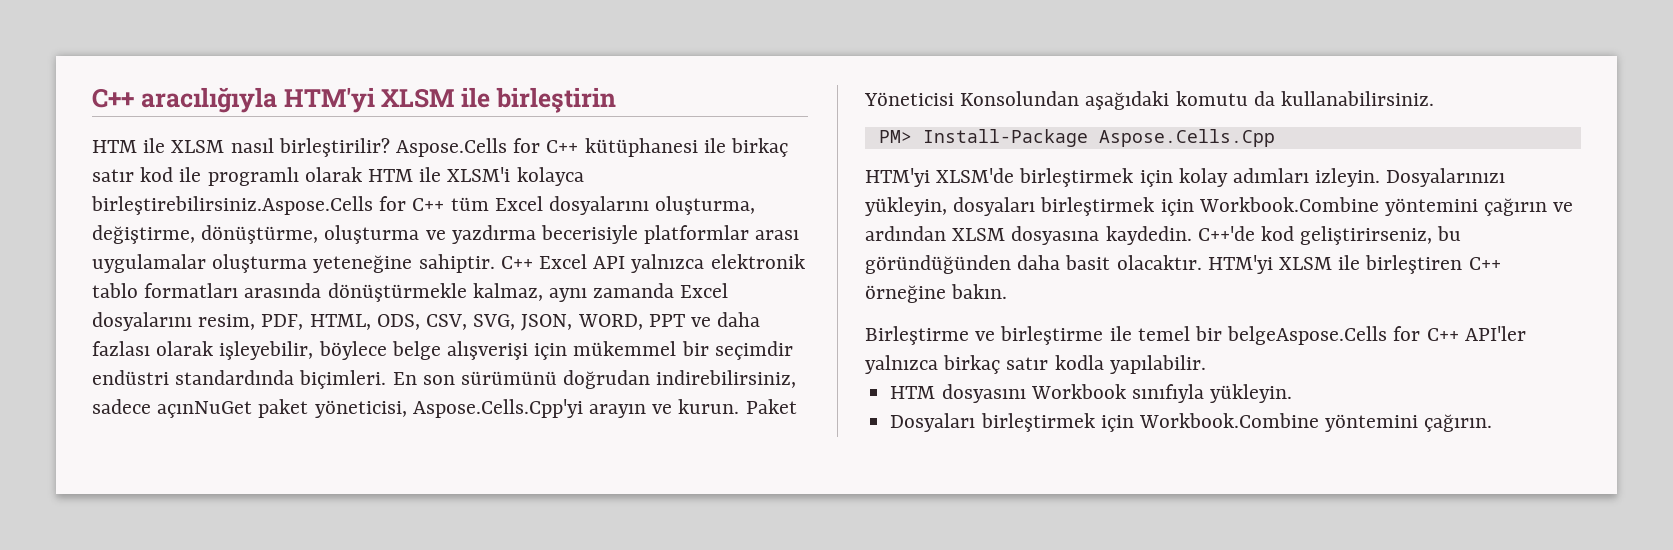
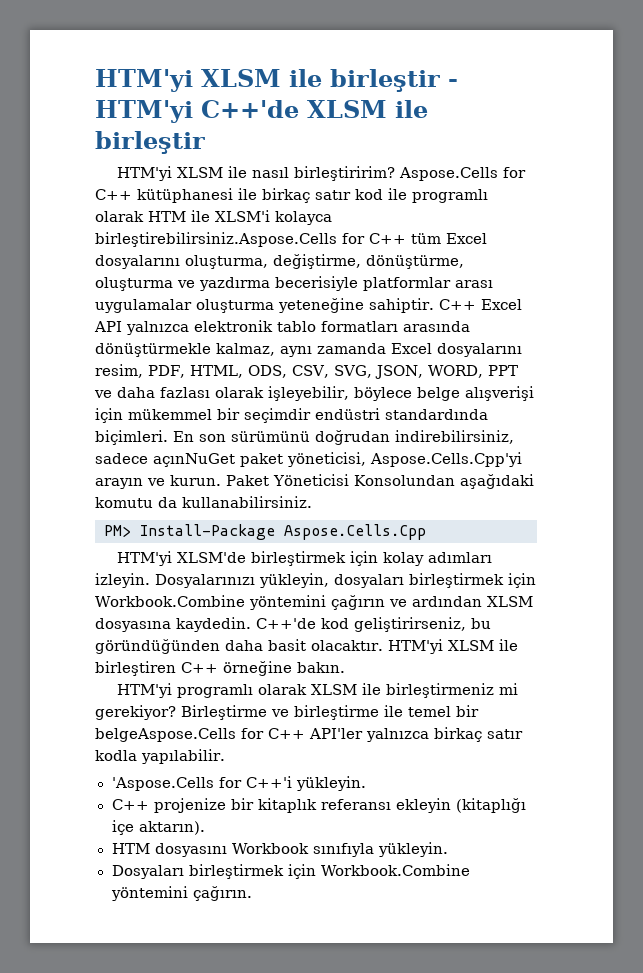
- C++ aracılığıyla HTM'yi XLSM ile birleştirin
- HTM ile XLSM nasıl birleştirilir?
+ HTM'yi XLSM ile birleştir - HTM'yi C++'de XLSM ile birleştir
+ HTM'yi XLSM ile nasıl birleştiririm?
+ HTM'yi programlı olarak XLSM ile birleştirmeniz mi gerekiyor?
+ 'Aspose.Cells for C++'i yükleyin.
+ C++ projenize bir kitaplık referansı ekleyin (kitaplığı içe aktarın).

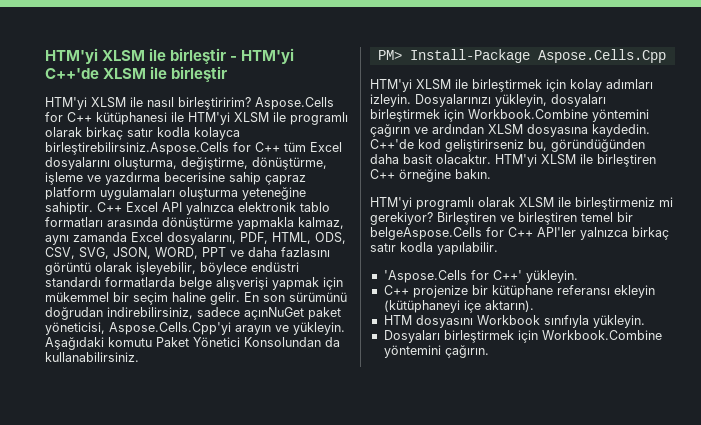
- Aspose.Cells for C++ kütüphanesi ile birkaç satır kod ile programlı olarak HTM ile XLSM'i kolayca birleştirebilirsiniz.Aspose.Cells for C++ tüm Excel dosyalarını oluşturma, değiştirme, dönüştürme, oluşturma ve yazdırma becerisiyle platformlar arası uygulamalar oluşturma yeteneğine sahiptir.
+ Aspose.Cells for C++ kütüphanesi ile HTM'yi XLSM ile programlı olarak birkaç satır kodla kolayca birleştirebilirsiniz.Aspose.Cells for C++ tüm Excel dosyalarını oluşturma, değiştirme, dönüştürme, işleme ve yazdırma becerisine sahip çapraz platform uygulamaları oluşturma yeteneğine sahiptir.
- C++ Excel API yalnızca elektronik tablo formatları arasında dönüştürmekle kalmaz, aynı zamanda Excel dosyalarını resim, PDF, HTML, ODS, CSV, SVG, JSON, WORD, PPT ve daha fazlası olarak işleyebilir, böylece belge alışverişi için mükemmel bir seçimdir endüstri standardında biçimleri.
+ C++ Excel API yalnızca elektronik tablo formatları arasında dönüştürme yapmakla kalmaz, aynı zamanda Excel dosyalarını, PDF, HTML, ODS, CSV, SVG, JSON, WORD, PPT ve daha fazlasını görüntü olarak işleyebilir, böylece endüstri standardı formatlarda belge alışverişi yapmak için mükemmel bir seçim haline gelir.
- En son sürümünü doğrudan indirebilirsiniz, sadece açınNuGet paket yöneticisi, Aspose.Cells.Cpp'yi arayın ve kurun. Paket Yöneticisi Konsolundan aşağıdaki komutu da kullanabilirsiniz.
+ En son sürümünü doğrudan indirebilirsiniz, sadece açınNuGet paket yöneticisi, Aspose.Cells.Cpp'yi arayın ve yükleyin. Aşağıdaki komutu Paket Yönetici Konsolundan da kullanabilirsiniz.
- HTM'yi XLSM'de birleştirmek için kolay adımları izleyin.
+ HTM'yi XLSM ile birleştirmek için kolay adımları izleyin.
- C++'de kod geliştirirseniz, bu göründüğünden daha basit olacaktır.
+ C++'de kod geliştirirseniz bu, göründüğünden daha basit olacaktır.
- Birleştirme ve birleştirme ile temel bir belgeAspose.Cells for C++ API'ler yalnızca birkaç satır kodla yapılabilir.
+ Birleştiren ve birleştiren temel bir belgeAspose.Cells for C++ API'ler yalnızca birkaç satır kodla yapılabilir.
- 'Aspose.Cells for C++'i yükleyin.
+ 'Aspose.Cells for C++' yükleyin.
- C++ projenize bir kitaplık referansı ekleyin (kitaplığı içe aktarın).
+ C++ projenize bir kütüphane referansı ekleyin (kütüphaneyi içe aktarın).

